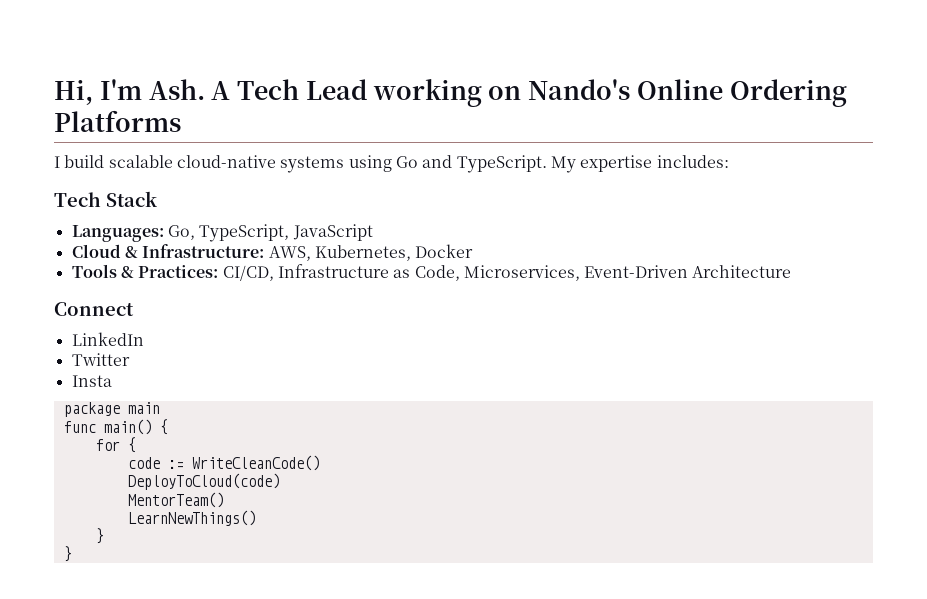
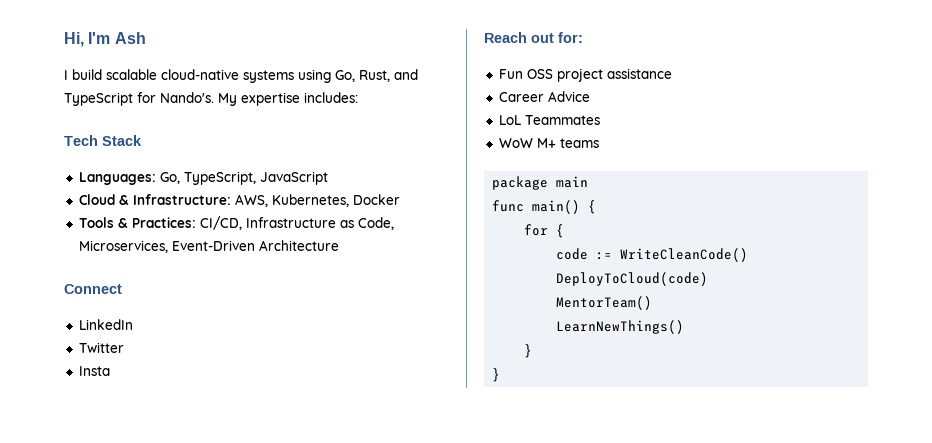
- Hi, I'm Ash. A Tech Lead working on Nando's Online Ordering Platforms
+ Hi, I'm Ash
- I build scalable cloud-native systems using Go and TypeScript.
+ I build scalable cloud-native systems using Go, Rust, and TypeScript for Nando's.
+ Reach out for:
+ Fun OSS project assistance
+ Career Advice
+ LoL Teammates
+ WoW M+ teams

